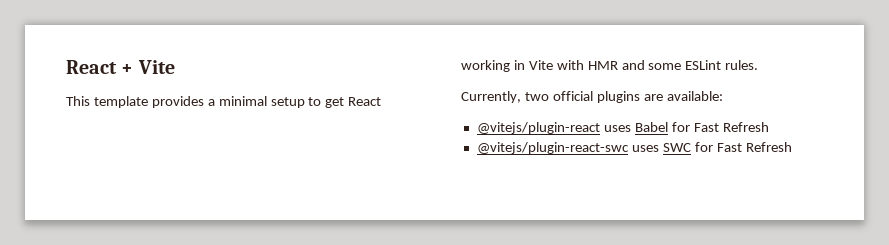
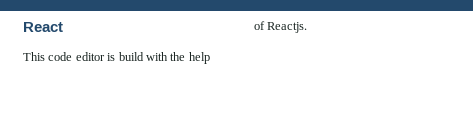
- React + Vite
+ React
- This template provides a minimal setup to get React working in Vite with HMR and some ESLint rules.
- Currently, two official plugins are available:
- @vitejs/plugin-react uses Babel for Fast Refresh
- @vitejs/plugin-react-swc uses SWC for Fast Refresh
+ This code editor is build with the help of Reactjs.

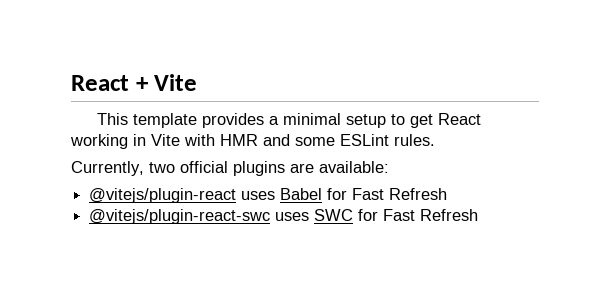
- React
+ React + Vite
- This code editor is build with the help of Reactjs.
+ This template provides a minimal setup to get React working in Vite with HMR and some ESLint rules.
+ Currently, two official plugins are available:
+ @vitejs/plugin-react uses Babel for Fast Refresh
+ @vitejs/plugin-react-swc uses SWC for Fast Refresh

